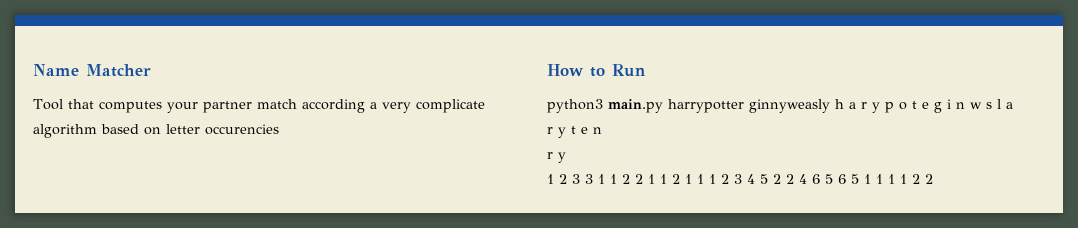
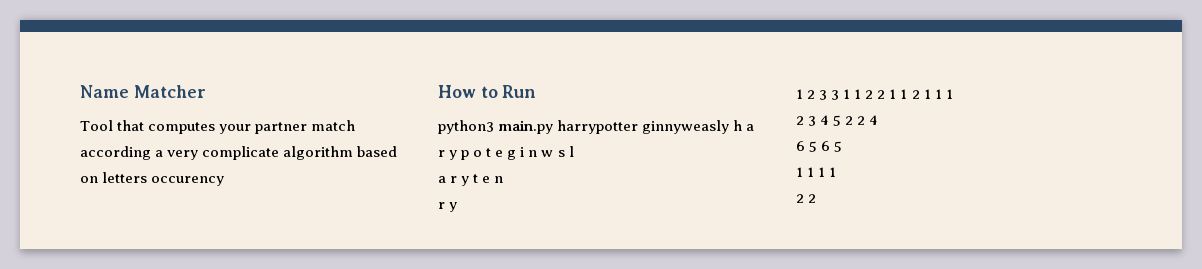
- Tool that computes your partner match according a very complicate algorithm based on letter occurencies
+ Tool that computes your partner match according a very complicate algorithm based on letters occurency
- python3 main.py harrypotter ginnyweasly h a r y p o t e g i n w s l a r y t e n
+ python3 main.py harrypotter ginnyweasly h a r y p o t e g i n w s l
+ a r y t e n
- 1 2 3 3 1 1 2 2 1 1 2 1 1 1 2 3 4 5 2 2 4 6 5 6 5 1 1 1 1 2 2
+ 1 2 3 3 1 1 2 2 1 1 2 1 1 1
+ 2 3 4 5 2 2 4
+ 6 5 6 5
+ 1 1 1 1
+ 2 2

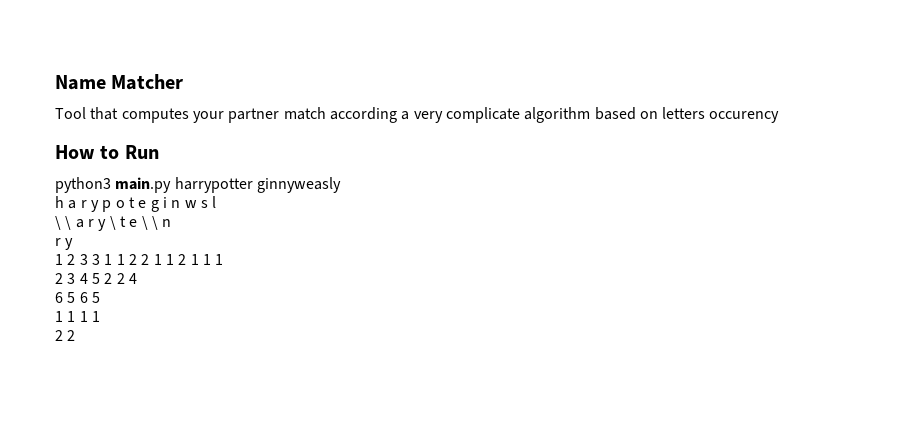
- python3 main.py harrypotter ginnyweasly h a r y p o t e g i n w s l
+ python3 main.py harrypotter ginnyweasly
+ h a r y p o t e g i n w s l
- a r y t e n
+ \ \ a r y \ t e \ \ n

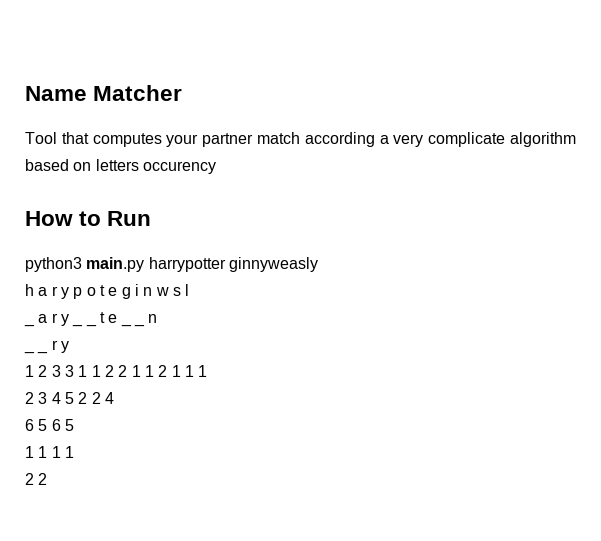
- \ \ a r y \ t e \ \ n
- r y
+ _ a r y _ _ t e _ _ n
+ _ _ r y

